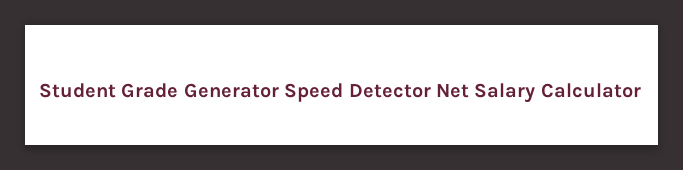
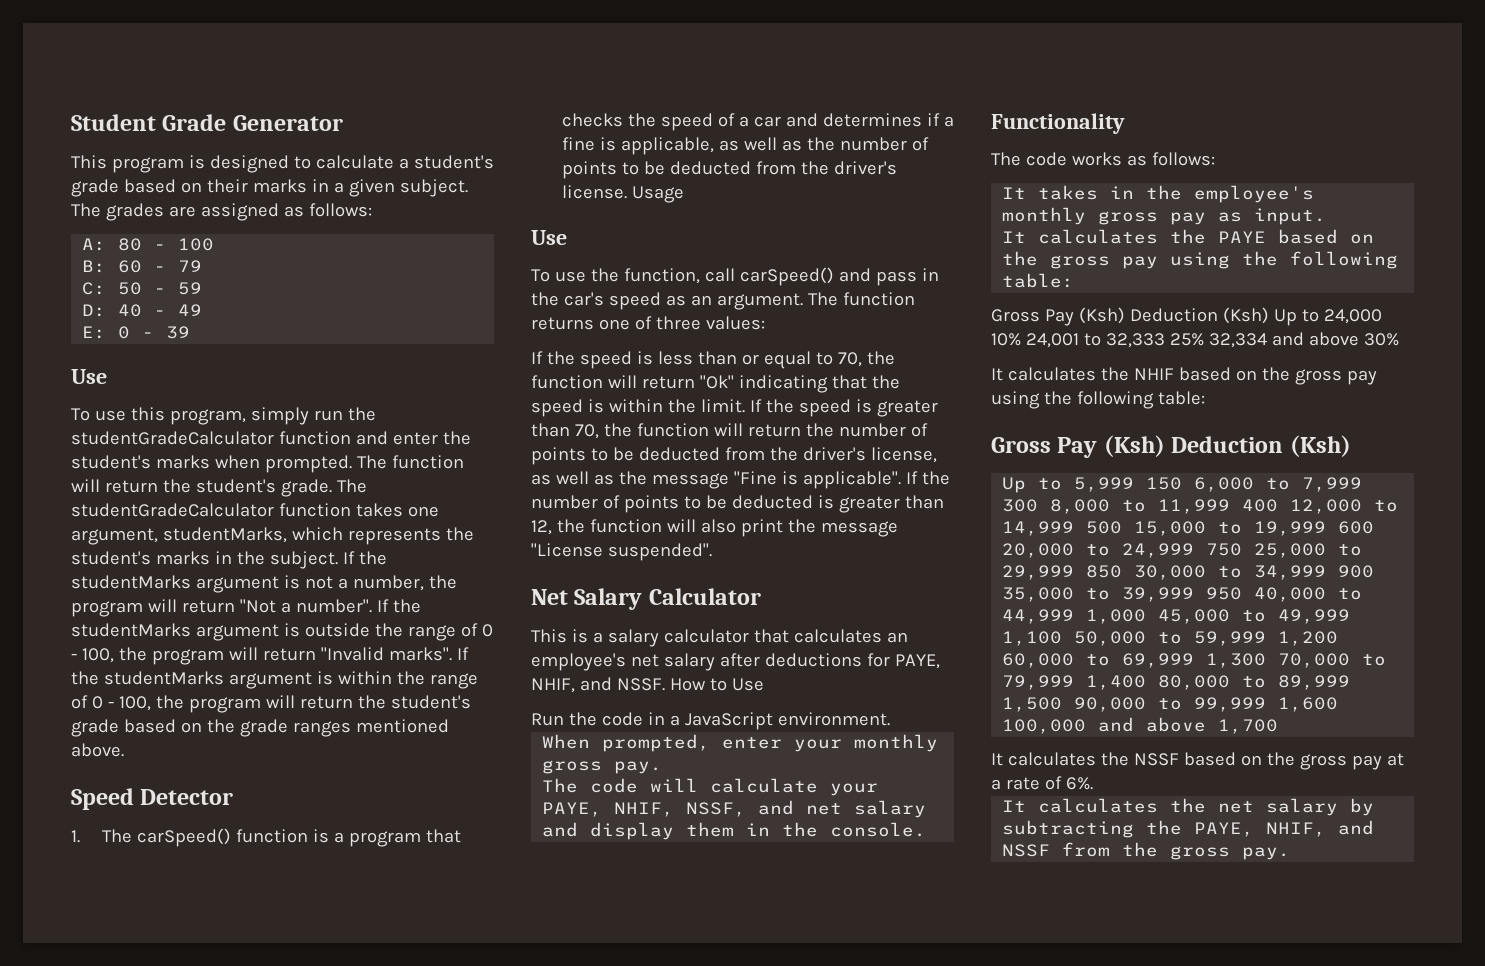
- Student Grade Generator Speed Detector Net Salary Calculator
+ Student Grade Generator
+ This program is designed to calculate a student's grade based on their marks in a given subject. The grades are assigned as follows:
+ A: 80 - 100
+ B: 60 - 79
+ C: 50 - 59
+ D: 40 - 49
+ E: 0 - 39
+ Use
+ To use this program, simply run the studentGradeCalculator function and enter the student's marks when prompted. The function will return the student's grade. The studentGradeCalculator function takes one argument, studentMarks, which represents the student's marks in the subject. If the studentMarks argument is not a number, the program will return "Not a number". If the studentMarks argument is outside the range of 0 - 100, the program will return "Invalid marks". If the studentMarks argument is within the range of 0 - 100, the program will return the student's grade based on the grade ranges mentioned above.
+ Speed Detector
+ 1. The carSpeed() function is a program that checks the speed of a car and determines if a fine is applicable, as well as the number of points to be deducted from the driver's license. Usage
+ Use
+ To use the function, call carSpeed() and pass in the car's speed as an argument. The function returns one of three values:
+ If the speed is less than or equal to 70, the function will return "Ok" indicating that the speed is within the limit. If the speed is greater than 70, the function will return the number of points to be deducted from the driver's license, as well as the message "Fine is applicable". If the number of points to be deducted is greater than 12, the function will also print the message "License suspended".
+ Net Salary Calculator
+ This is a salary calculator that calculates an employee's net salary after deductions for PAYE, NHIF, and NSSF. How to Use
+ Run the code in a JavaScript environment.
+ When prompted, enter your monthly gross pay.
+ The code will calculate your PAYE, NHIF, NSSF, and net salary and display them in the console.
+ Functionality
+ The code works as follows:
+ It takes in the employee's monthly gross pay as input.
+ It calculates the PAYE based on the gross pay using the following table:
+ Gross Pay (Ksh) Deduction (Ksh) Up to 24,000 10% 24,001 to 32,333 25% 32,334 and above 30%
+ It calculates the NHIF based on the gross pay using the following table:
+ Gross Pay (Ksh) Deduction (Ksh)
+ Up to 5,999 150 6,000 to 7,999 300 8,000 to 11,999 400 12,000 to 14,999 500 15,000 to 19,999 600 20,000 to 24,999 750 25,000 to 29,999 850 30,000 to 34,999 900 35,000 to 39,999 950 40,000 to 44,999 1,000 45,000 to 49,999 1,100 50,000 to 59,999 1,200 60,000 to 69,999 1,300 70,000 to 79,999 1,400 80,000 to 89,999 1,500 90,000 to 99,999 1,600 100,000 and above 1,700
+ It calculates the NSSF based on the gross pay at a rate of 6%.
+ It calculates the net salary by subtracting the PAYE, NHIF, and NSSF from the gross pay.

